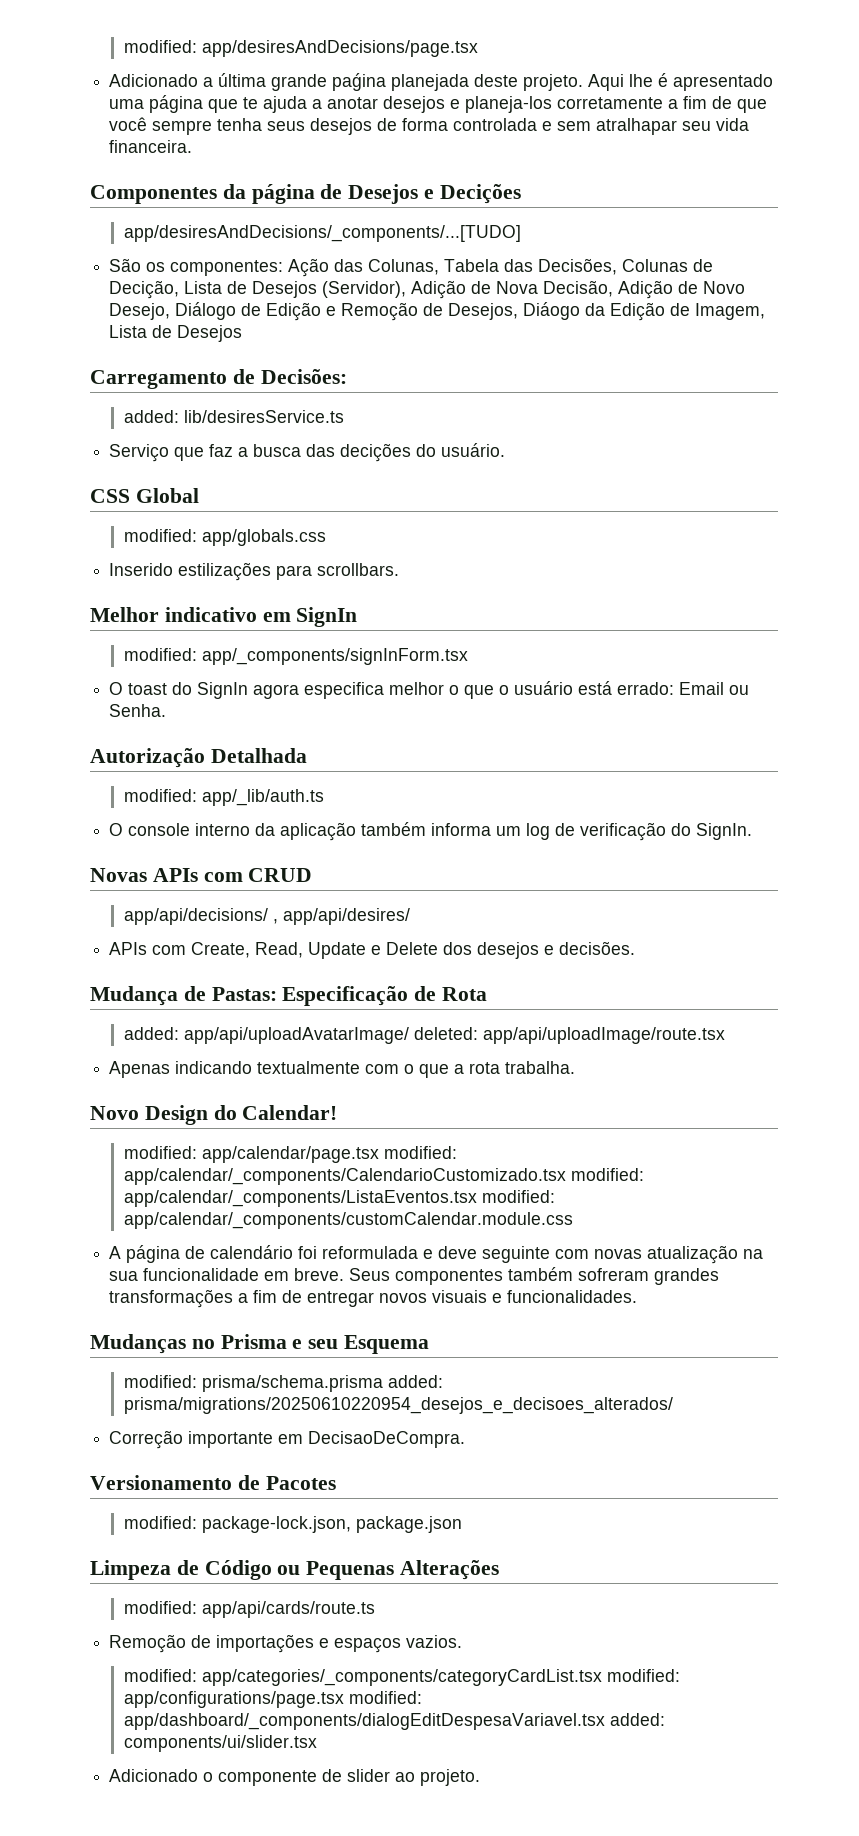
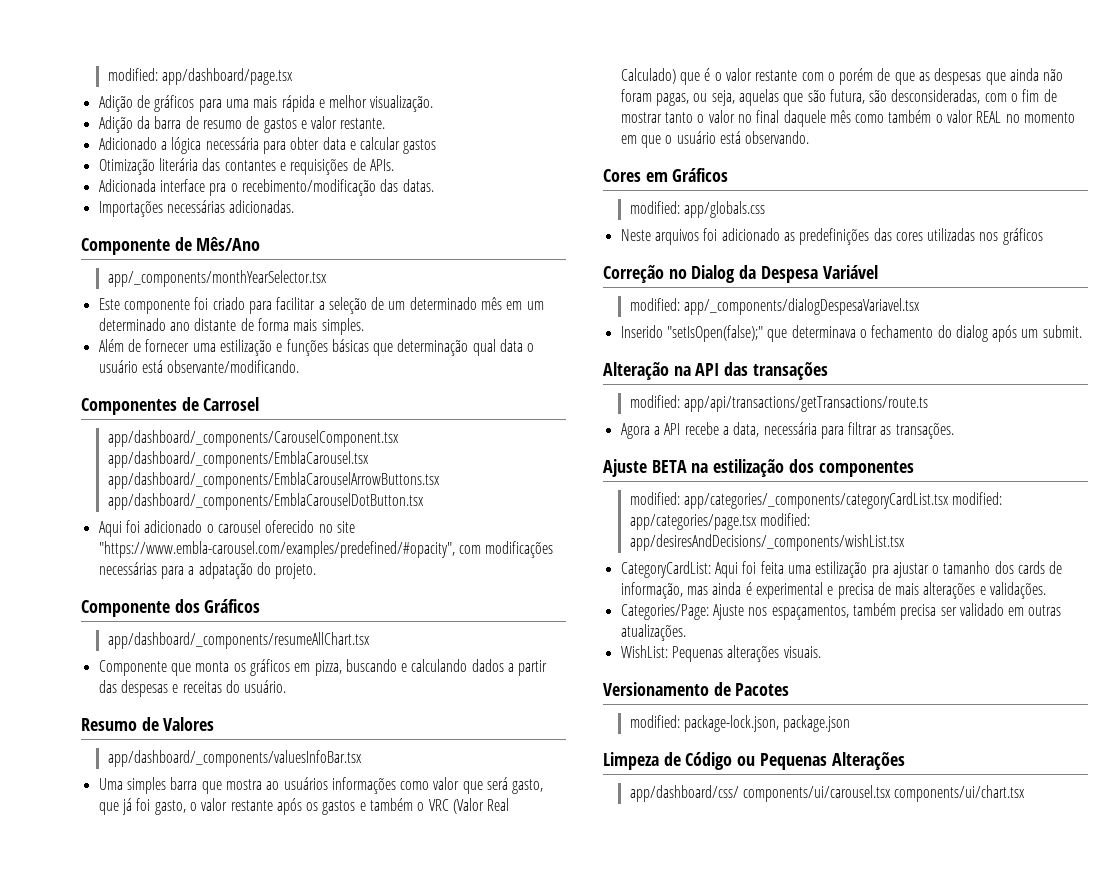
- modified: app/desiresAndDecisions/page.tsx
- Adicionado a última grande paǵina planejada deste projeto. Aqui lhe é apresentado uma página que te ajuda a anotar desejos e planeja-los corretamente a fim de que você sempre tenha seus desejos de forma controlada e sem atralhapar seu vida financeira.
- Componentes da página de Desejos e Decições
- app/desiresAndDecisions/_components/...[TUDO]
- São os componentes: Ação das Colunas, Tabela das Decisões, Colunas de Decição, Lista de Desejos (Servidor), Adição de Nova Decisão, Adição de Novo Desejo, Diálogo de Edição e Remoção de Desejos, Diáogo da Edição de Imagem, Lista de Desejos
- Carregamento de Decisões:
- added: lib/desiresService.ts
- Serviço que faz a busca das decições do usuário.
- CSS Global
+ modified: app/dashboard/page.tsx
+ Adição de gráficos para uma mais rápida e melhor visualização.
+ Adição da barra de resumo de gastos e valor restante.
+ Adicionado a lógica necessária para obter data e calcular gastos
+ Otimização literária das contantes e requisições de APIs.
+ Adicionada interface pra o recebimento/modificação das datas.
+ Importações necessárias adicionadas.
+ Componente de Mês/Ano
+ app/_components/monthYearSelector.tsx
+ Este componente foi criado para facilitar a seleção de um determinado mês em um determinado ano distante de forma mais simples.
+ Além de fornecer uma estilização e funções básicas que determinação qual data o usuário está observante/modificando.
+ Componentes de Carrosel
+ app/dashboard/_components/CarouselComponent.tsx app/dashboard/_components/EmblaCarousel.tsx app/dashboard/_components/EmblaCarouselArrowButtons.tsx app/dashboard/_components/EmblaCarouselDotButton.tsx
+ Aqui foi adicionado o carousel oferecido no site "https://www.embla-carousel.com/examples/predefined/#opacity", com modificações necessárias para a adpatação do projeto.
+ Componente dos Gráficos
+ app/dashboard/_components/resumeAllChart.tsx
+ Componente que monta os gráficos em pizza, buscando e calculando dados a partir das despesas e receitas do usuário.
+ Resumo de Valores
+ app/dashboard/_components/valuesInfoBar.tsx
+ Uma simples barra que mostra ao usuários informações como valor que será gasto, que já foi gasto, o valor restante após os gastos e também o VRC (Valor Real Calculado) que é o valor restante com o porém de que as despesas que ainda não foram pagas, ou seja, aquelas que são futura, são desconsideradas, com o fim de mostrar tanto o valor no final daquele mês como também o valor REAL no momento em que o usuário está observando.
+ Cores em Gráficos
  modified: app/globals.css
- Inserido estilizações para scrollbars.
- Melhor indicativo em SignIn
- modified: app/_components/signInForm.tsx
- O toast do SignIn agora especifica melhor o que o usuário está errado: Email ou Senha.
- Autorização Detalhada
- modified: app/_lib/auth.ts
- O console interno da aplicação também informa um log de verificação do SignIn.
- Novas APIs com CRUD
- app/api/decisions/ , app/api/desires/
- APIs com Create, Read, Update e Delete dos desejos e decisões.
- Mudança de Pastas: Especificação de Rota
- added: app/api/uploadAvatarImage/ deleted: app/api/uploadImage/route.tsx
- Apenas indicando textualmente com o que a rota trabalha.
- Novo Design do Calendar!
- modified: app/calendar/page.tsx modified: app/calendar/_components/CalendarioCustomizado.tsx modified: app/calendar/_components/ListaEventos.tsx modified: app/calendar/_components/customCalendar.module.css
- A página de calendário foi reformulada e deve seguinte com novas atualização na sua funcionalidade em breve. Seus componentes também sofreram grandes transformações a fim de entregar novos visuais e funcionalidades.
- Mudanças no Prisma e seu Esquema
- modified: prisma/schema.prisma added: prisma/migrations/20250610220954_desejos_e_decisoes_alterados/
- Correção importante em DecisaoDeCompra.
+ Neste arquivos foi adicionado as predefinições das cores utilizadas nos gráficos
+ Correção no Dialog da Despesa Variável
+ modified: app/_components/dialogDespesaVariavel.tsx
+ Inserido "setIsOpen(false);" que determinava o fechamento do dialog após um submit.
+ Alteração na API das transações
+ modified: app/api/transactions/getTransactions/route.ts
+ Agora a API recebe a data, necessária para filtrar as transações.
+ Ajuste BETA na estilização dos componentes
+ modified: app/categories/_components/categoryCardList.tsx modified: app/categories/page.tsx modified: app/desiresAndDecisions/_components/wishList.tsx
+ CategoryCardList: Aqui foi feita uma estilização pra ajustar o tamanho dos cards de informação, mas ainda é experimental e precisa de mais alterações e validações.
+ Categories/Page: Ajuste nos espaçamentos, também precisa ser validado em outras atualizações.
+ WishList: Pequenas alterações visuais.
- modified: app/api/cards/route.ts
- Remoção de importações e espaços vazios.
- modified: app/categories/_components/categoryCardList.tsx modified: app/configurations/page.tsx modified: app/dashboard/_components/dialogEditDespesaVariavel.tsx added: components/ui/slider.tsx
- Adicionado o componente de slider ao projeto.
+ app/dashboard/css/ components/ui/carousel.tsx components/ui/chart.tsx

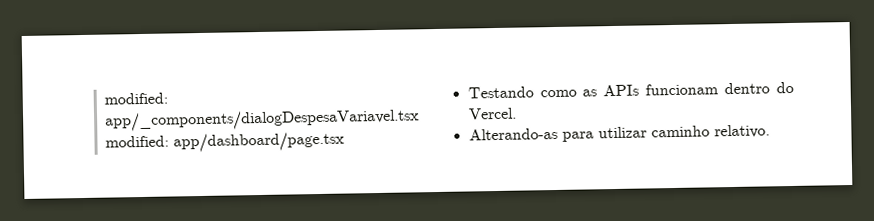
- modified: app/dashboard/page.tsx
+ modified: app/_components/dialogDespesaVariavel.tsx modified: app/dashboard/page.tsx
- Adição de gráficos para uma mais rápida e melhor visualização.
- Adição da barra de resumo de gastos e valor restante.
- Adicionado a lógica necessária para obter data e calcular gastos
- Otimização literária das contantes e requisições de APIs.
- Adicionada interface pra o recebimento/modificação das datas.
- Importações necessárias adicionadas.
- Componente de Mês/Ano
- app/_components/monthYearSelector.tsx
- Este componente foi criado para facilitar a seleção de um determinado mês em um determinado ano distante de forma mais simples.
- Além de fornecer uma estilização e funções básicas que determinação qual data o usuário está observante/modificando.
- Componentes de Carrosel
- app/dashboard/_components/CarouselComponent.tsx app/dashboard/_components/EmblaCarousel.tsx app/dashboard/_components/EmblaCarouselArrowButtons.tsx app/dashboard/_components/EmblaCarouselDotButton.tsx
- Aqui foi adicionado o carousel oferecido no site "https://www.embla-carousel.com/examples/predefined/#opacity", com modificações necessárias para a adpatação do projeto.
- Componente dos Gráficos
- app/dashboard/_components/resumeAllChart.tsx
- Componente que monta os gráficos em pizza, buscando e calculando dados a partir das despesas e receitas do usuário.
- Resumo de Valores
- app/dashboard/_components/valuesInfoBar.tsx
- Uma simples barra que mostra ao usuários informações como valor que será gasto, que já foi gasto, o valor restante após os gastos e também o VRC (Valor Real Calculado) que é o valor restante com o porém de que as despesas que ainda não foram pagas, ou seja, aquelas que são futura, são desconsideradas, com o fim de mostrar tanto o valor no final daquele mês como também o valor REAL no momento em que o usuário está observando.
- Cores em Gráficos
- modified: app/globals.css
- Neste arquivos foi adicionado as predefinições das cores utilizadas nos gráficos
- Correção no Dialog da Despesa Variável
- modified: app/_components/dialogDespesaVariavel.tsx
- Inserido "setIsOpen(false);" que determinava o fechamento do dialog após um submit.
- Alteração na API das transações
- modified: app/api/transactions/getTransactions/route.ts
- Agora a API recebe a data, necessária para filtrar as transações.
- Ajuste BETA na estilização dos componentes
- modified: app/categories/_components/categoryCardList.tsx modified: app/categories/page.tsx modified: app/desiresAndDecisions/_components/wishList.tsx
- CategoryCardList: Aqui foi feita uma estilização pra ajustar o tamanho dos cards de informação, mas ainda é experimental e precisa de mais alterações e validações.
- Categories/Page: Ajuste nos espaçamentos, também precisa ser validado em outras atualizações.
- WishList: Pequenas alterações visuais.
- Versionamento de Pacotes
- modified: package-lock.json, package.json
- Limpeza de Código ou Pequenas Alterações
- app/dashboard/css/ components/ui/carousel.tsx components/ui/chart.tsx
+ Testando como as APIs funcionam dentro do Vercel.
+ Alterando-as para utilizar caminho relativo.

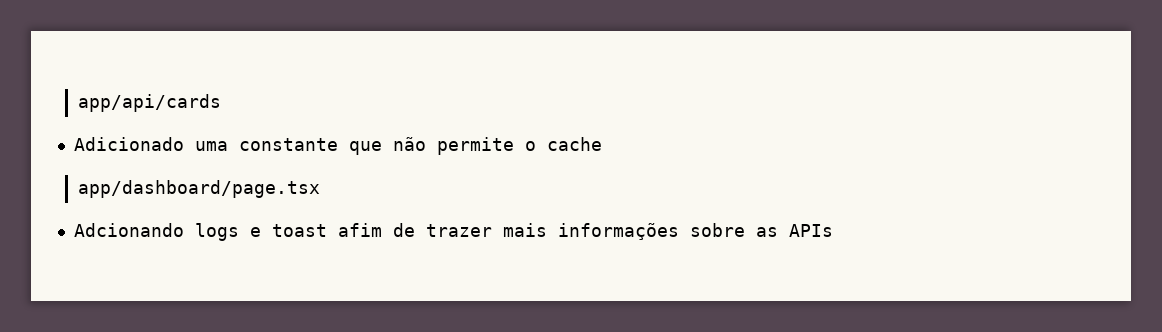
- modified: app/_components/dialogDespesaVariavel.tsx modified: app/dashboard/page.tsx
- Testando como as APIs funcionam dentro do Vercel.
- Alterando-as para utilizar caminho relativo.
+ app/api/cards
+ Adicionado uma constante que não permite o cache
+ app/dashboard/page.tsx
+ Adcionando logs e toast afim de trazer mais informações sobre as APIs

